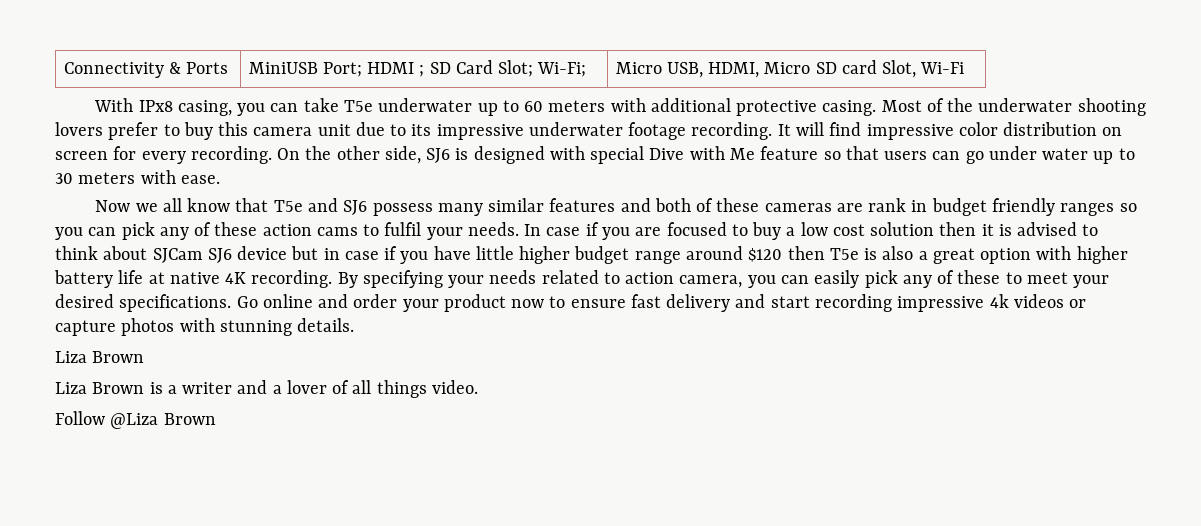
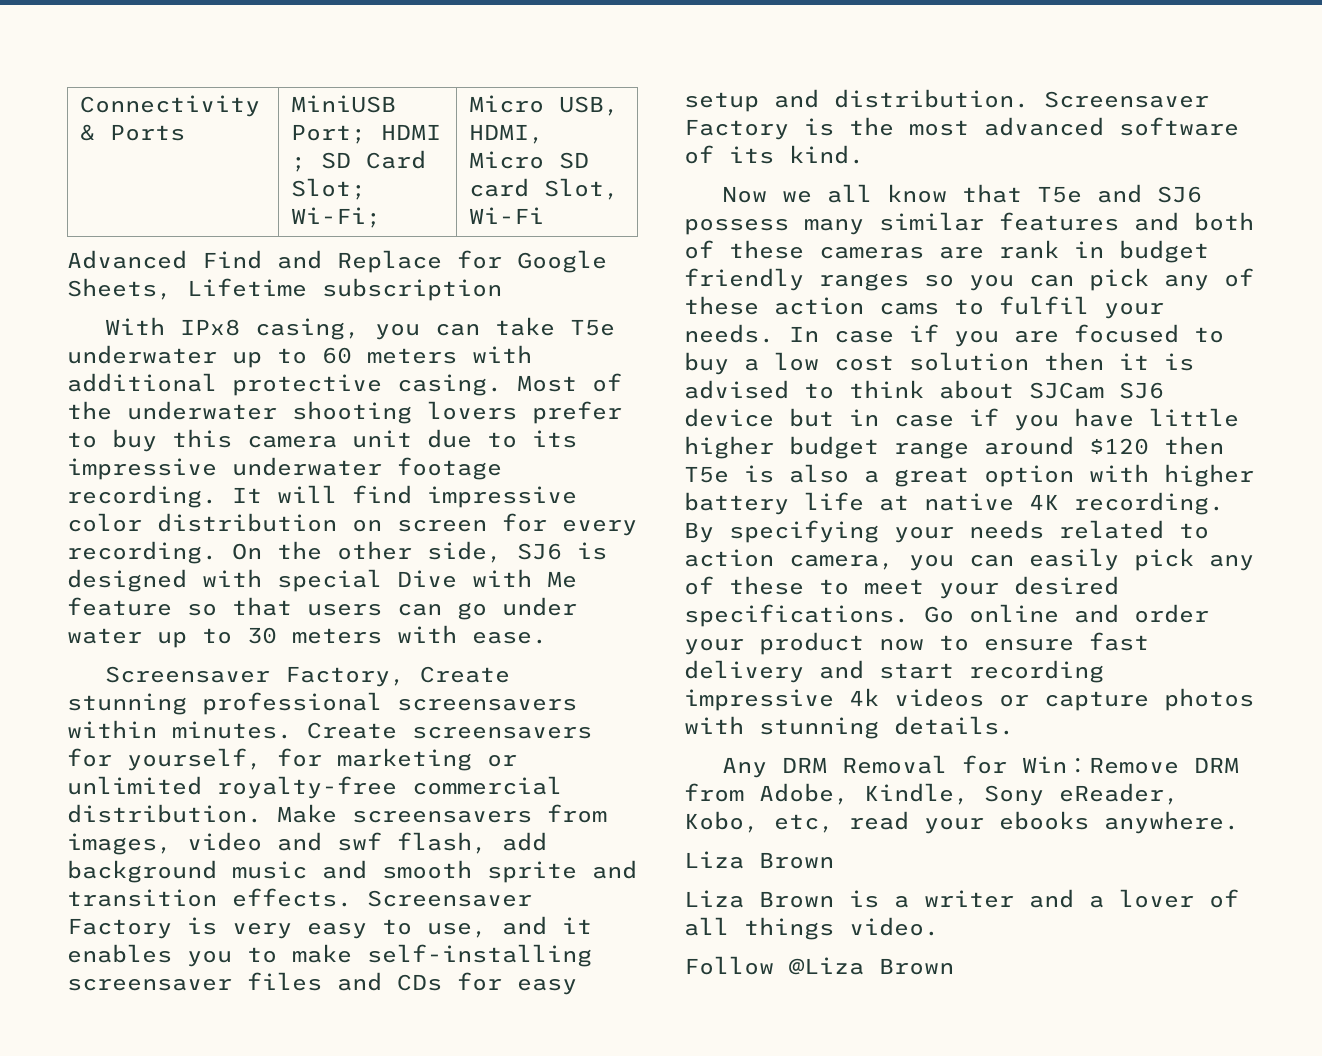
+ Advanced Find and Replace for Google Sheets, Lifetime subscription
+ Screensaver Factory, Create stunning professional screensavers within minutes. Create screensavers for yourself, for marketing or unlimited royalty-free commercial distribution. Make screensavers from images, video and swf flash, add background music and smooth sprite and transition effects. Screensaver Factory is very easy to use, and it enables you to make self-installing screensaver files and CDs for easy setup and distribution. Screensaver Factory is the most advanced software of its kind.
+ Any DRM Removal for Win：Remove DRM from Adobe, Kindle, Sony eReader, Kobo, etc, read your ebooks anywhere.

